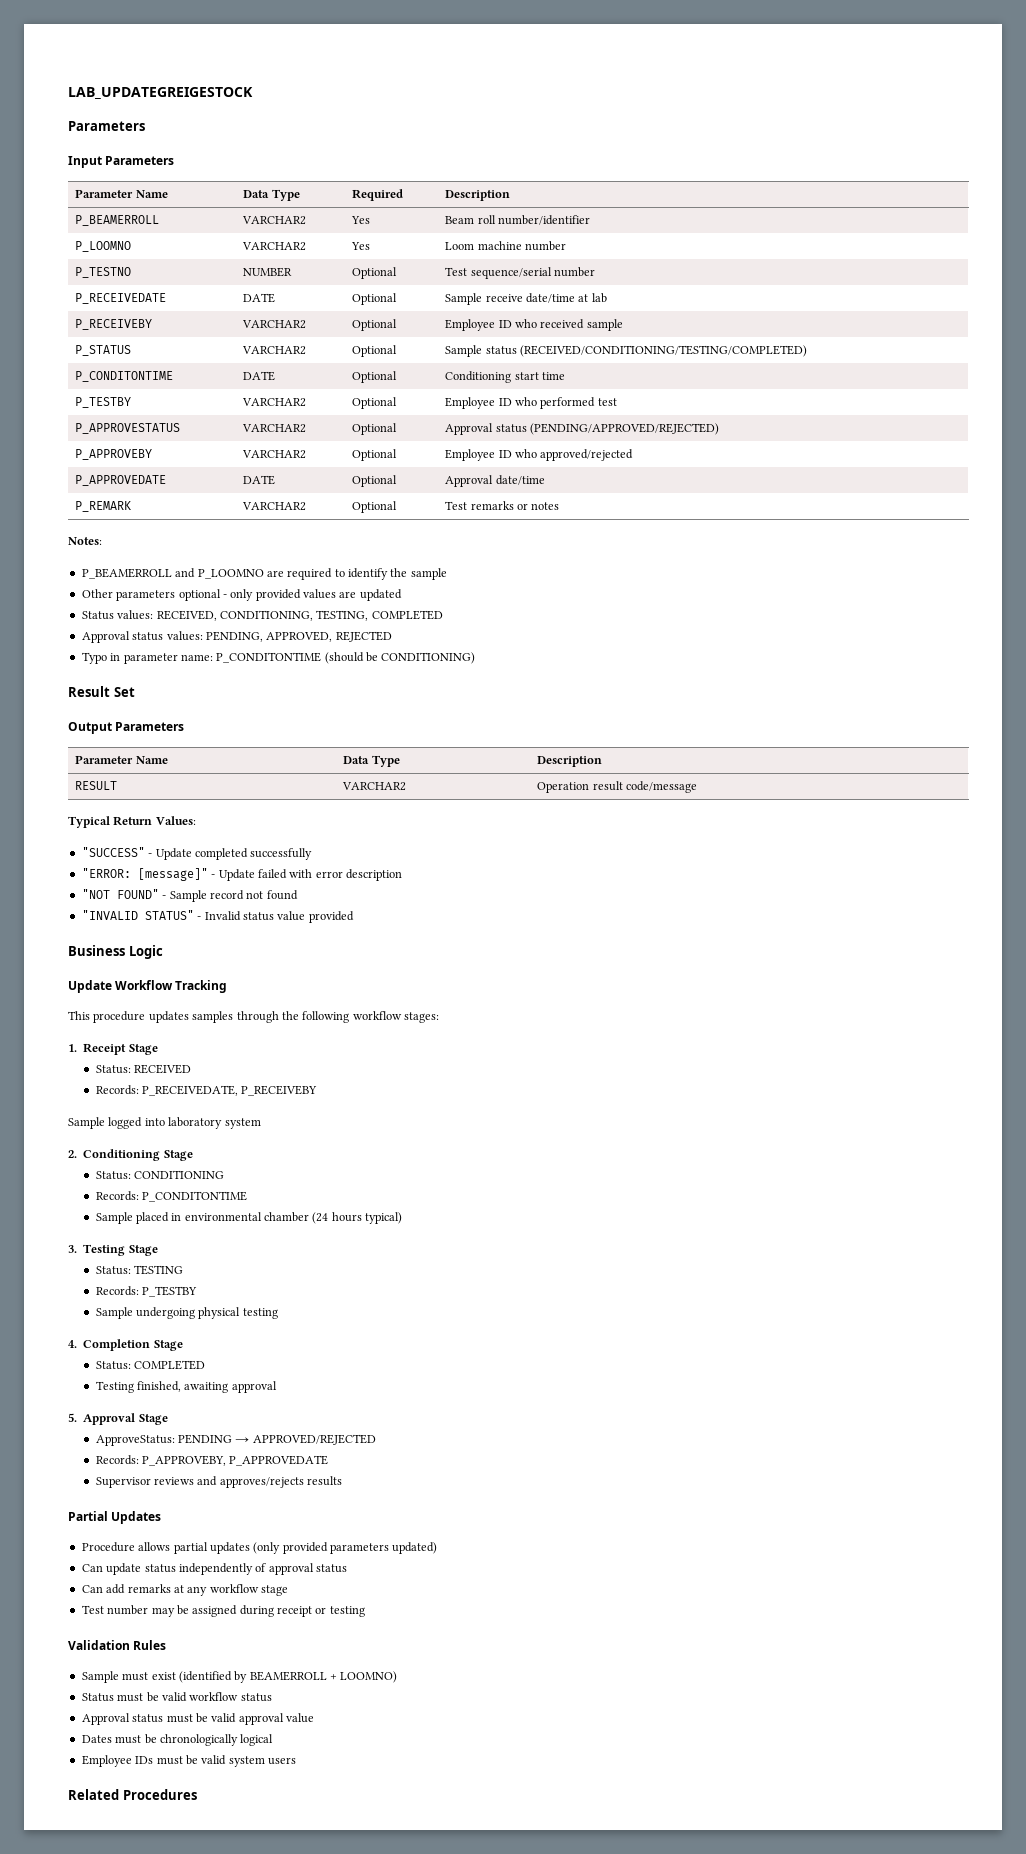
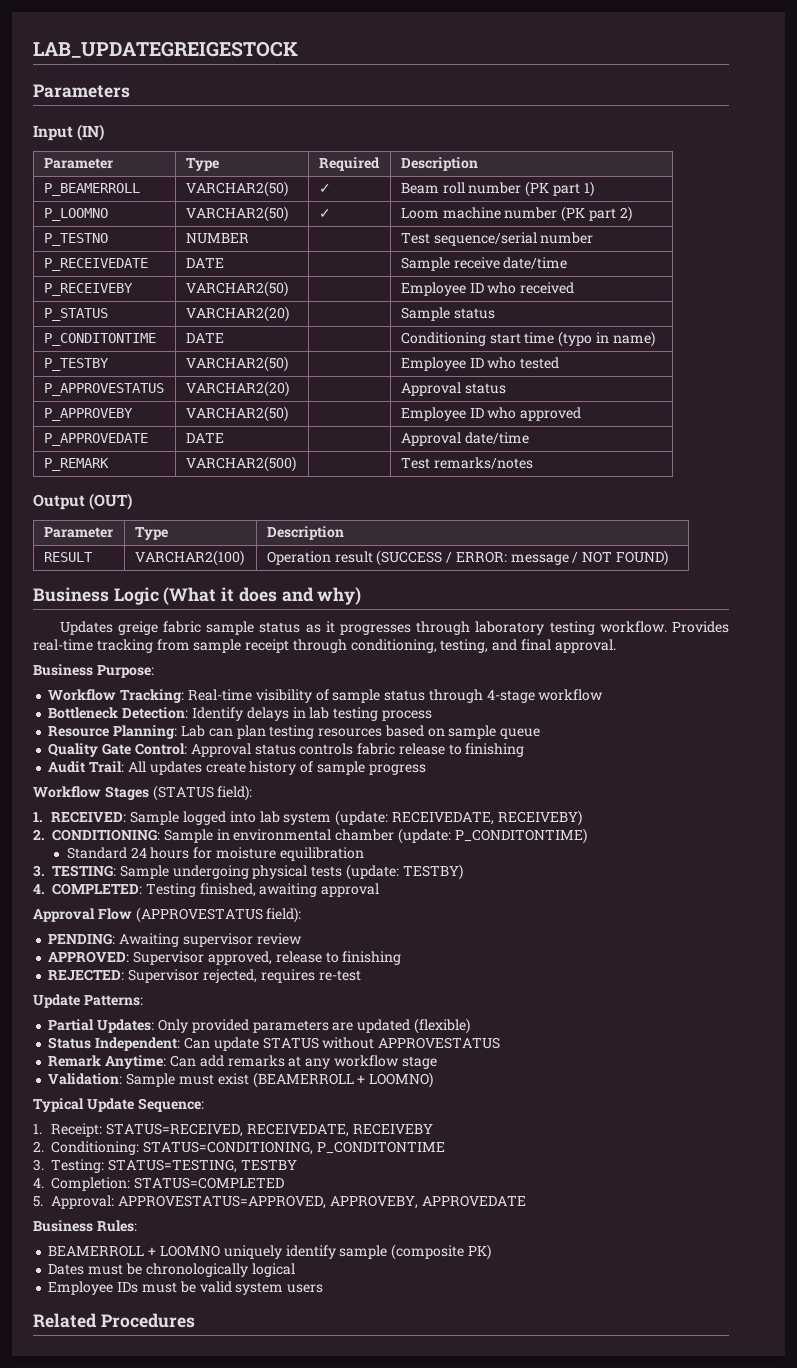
- Input Parameters
- Parameter Name | Data Type | Required | Description
+ Input (IN)
+ Parameter | Type | Required | Description
- P_BEAMERROLL | VARCHAR2 | Yes | Beam roll number/identifier
+ P_BEAMERROLL | VARCHAR2(50) | ✓ | Beam roll number (PK part 1)
- P_LOOMNO | VARCHAR2 | Yes | Loom machine number
+ P_LOOMNO | VARCHAR2(50) | ✓ | Loom machine number (PK part 2)
- P_TESTNO | NUMBER | Optional | Test sequence/serial number
+ P_TESTNO | NUMBER | | Test sequence/serial number
- P_RECEIVEDATE | DATE | Optional | Sample receive date/time at lab
+ P_RECEIVEDATE | DATE | | Sample receive date/time
- P_RECEIVEBY | VARCHAR2 | Optional | Employee ID who received sample
+ P_RECEIVEBY | VARCHAR2(50) | | Employee ID who received
- P_STATUS | VARCHAR2 | Optional | Sample status (RECEIVED/CONDITIONING/TESTING/COMPLETED)
+ P_STATUS | VARCHAR2(20) | | Sample status
- P_CONDITONTIME | DATE | Optional | Conditioning start time
+ P_CONDITONTIME | DATE | | Conditioning start time (typo in name)
- P_TESTBY | VARCHAR2 | Optional | Employee ID who performed test
+ P_TESTBY | VARCHAR2(50) | | Employee ID who tested
- P_APPROVESTATUS | VARCHAR2 | Optional | Approval status (PENDING/APPROVED/REJECTED)
+ P_APPROVESTATUS | VARCHAR2(20) | | Approval status
- P_APPROVEBY | VARCHAR2 | Optional | Employee ID who approved/rejected
+ P_APPROVEBY | VARCHAR2(50) | | Employee ID who approved
- P_APPROVEDATE | DATE | Optional | Approval date/time
+ P_APPROVEDATE | DATE | | Approval date/time
- P_REMARK | VARCHAR2 | Optional | Test remarks or notes
- Notes:
- P_BEAMERROLL and P_LOOMNO are required to identify the sample
- Other parameters optional - only provided values are updated
- Status values: RECEIVED, CONDITIONING, TESTING, COMPLETED
- Approval status values: PENDING, APPROVED, REJECTED
- Typo in parameter name: P_CONDITONTIME (should be CONDITIONING)
- Result Set
+ P_REMARK | VARCHAR2(500) | | Test remarks/notes
- Output Parameters
- Parameter Name | Data Type | Description
+ Output (OUT)
+ Parameter | Type | Description
- RESULT | VARCHAR2 | Operation result code/message
- Typical Return Values:
- "SUCCESS" - Update completed successfully
- "ERROR: [message]" - Update failed with error description
- "NOT FOUND" - Sample record not found
- "INVALID STATUS" - Invalid status value provided
- Business Logic
- Update Workflow Tracking
- This procedure updates samples through the following workflow stages:
- 1. Receipt Stage
- Status: RECEIVED
- Records: P_RECEIVEDATE, P_RECEIVEBY
- Sample logged into laboratory system
- 2. Conditioning Stage
- Status: CONDITIONING
- Records: P_CONDITONTIME
- Sample placed in environmental chamber (24 hours typical)
- 3. Testing Stage
- Status: TESTING
- Records: P_TESTBY
- Sample undergoing physical testing
- 4. Completion Stage
- Status: COMPLETED
- Testing finished, awaiting approval
- 5. Approval Stage
- ApproveStatus: PENDING → APPROVED/REJECTED
- Records: P_APPROVEBY, P_APPROVEDATE
- Supervisor reviews and approves/rejects results
- Partial Updates
- Procedure allows partial updates (only provided parameters updated)
- Can update status independently of approval status
- Can add remarks at any workflow stage
+ RESULT | VARCHAR2(100) | Operation result (SUCCESS / ERROR: message / NOT FOUND)
+ Business Logic (What it does and why)
+ Updates greige fabric sample status as it progresses through laboratory testing workflow. Provides real-time tracking from sample receipt through conditioning, testing, and final approval.
+ Business Purpose:
+ Workflow Tracking: Real-time visibility of sample status through 4-stage workflow
+ Bottleneck Detection: Identify delays in lab testing process
+ Resource Planning: Lab can plan testing resources based on sample queue
+ Quality Gate Control: Approval status controls fabric release to finishing
+ Audit Trail: All updates create history of sample progress
+ Workflow Stages (STATUS field):
+ 1. RECEIVED: Sample logged into lab system (update: RECEIVEDATE, RECEIVEBY)
+ 2. CONDITIONING: Sample in environmental chamber (update: P_CONDITONTIME)
+ Standard 24 hours for moisture equilibration
+ 3. TESTING: Sample undergoing physical tests (update: TESTBY)
+ 4. COMPLETED: Testing finished, awaiting approval
+ Approval Flow (APPROVESTATUS field):
+ PENDING: Awaiting supervisor review
+ APPROVED: Supervisor approved, release to finishing
+ REJECTED: Supervisor rejected, requires re-test
+ Update Patterns:
+ Partial Updates: Only provided parameters are updated (flexible)
+ Status Independent: Can update STATUS without APPROVESTATUS
+ Remark Anytime: Can add remarks at any workflow stage
- Test number may be assigned during receipt or testing
- Validation Rules
- Sample must exist (identified by BEAMERROLL + LOOMNO)
- Status must be valid workflow status
- Approval status must be valid approval value
+ Validation: Sample must exist (BEAMERROLL + LOOMNO)
+ Typical Update Sequence:
+ 1. Receipt: STATUS=RECEIVED, RECEIVEDATE, RECEIVEBY
+ 2. Conditioning: STATUS=CONDITIONING, P_CONDITONTIME
+ 3. Testing: STATUS=TESTING, TESTBY
+ 4. Completion: STATUS=COMPLETED
+ 5. Approval: APPROVESTATUS=APPROVED, APPROVEBY, APPROVEDATE
+ Business Rules:
+ BEAMERROLL + LOOMNO uniquely identify sample (composite PK)

